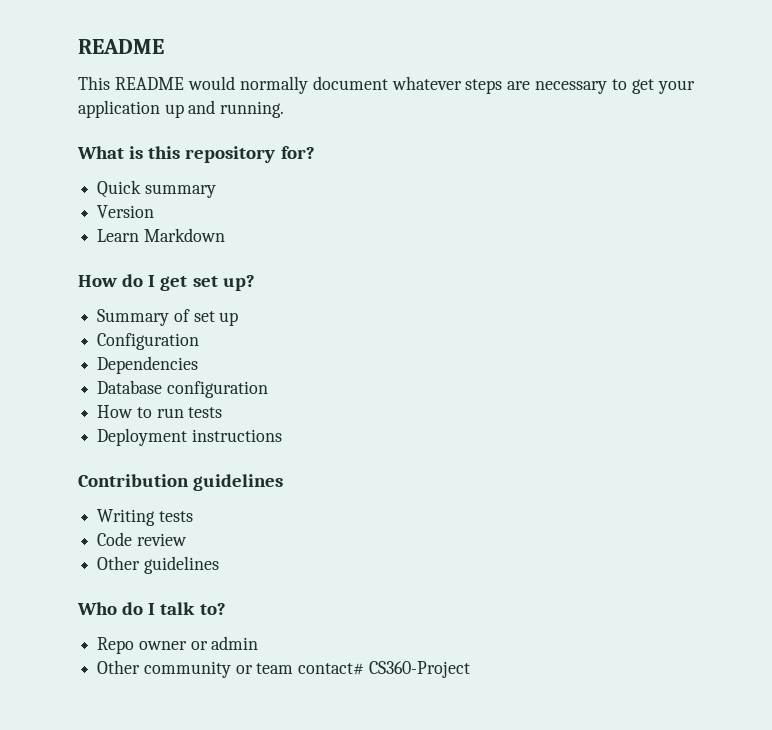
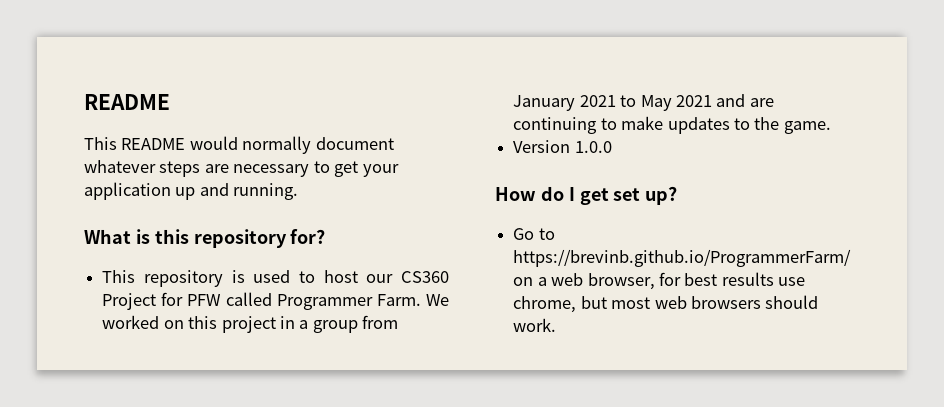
- Quick summary
+ This repository is used to host our CS360 Project for PFW called Programmer Farm. We worked on this project in a group from January 2021 to May 2021 and are continuing to make updates to the game.
- Version
- Learn Markdown
+ Version 1.0.0
- Summary of set up
- Configuration
- Dependencies
- Database configuration
- How to run tests
- Deployment instructions
- Contribution guidelines
- Writing tests
- Code review
- Other guidelines
- Who do I talk to?
- Repo owner or admin
- Other community or team contact# CS360-Project
+ Go to https://brevinb.github.io/ProgrammerFarm/ on a web browser, for best results use chrome, but most web browsers should work.

